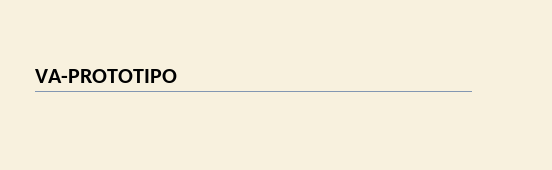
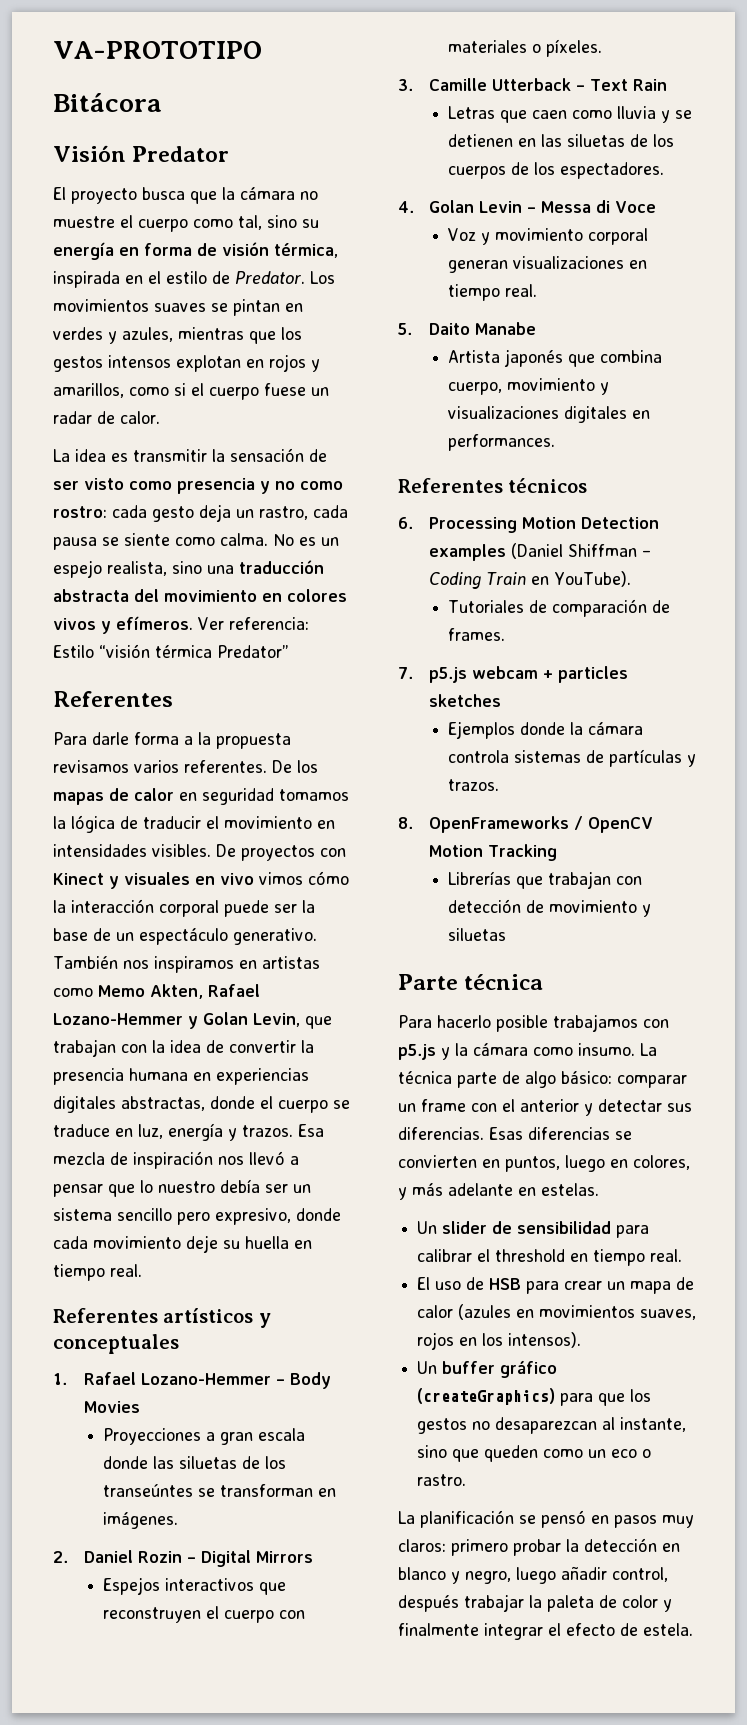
+ Bitácora
+ Visión Predator
+ El proyecto busca que la cámara no muestre el cuerpo como tal, sino su energía en forma de visión térmica, inspirada en el estilo de Predator. Los movimientos suaves se pintan en verdes y azules, mientras que los gestos intensos explotan en rojos y amarillos, como si el cuerpo fuese un radar de calor.
+ La idea es transmitir la sensación de ser visto como presencia y no como rostro: cada gesto deja un rastro, cada pausa se siente como calma. No es un espejo realista, sino una traducción abstracta del movimiento en colores vivos y efímeros. Ver referencia: Estilo “visión térmica Predator”
+ Referentes
+ Para darle forma a la propuesta revisamos varios referentes. De los mapas de calor en seguridad tomamos la lógica de traducir el movimiento en intensidades visibles. De proyectos con Kinect y visuales en vivo vimos cómo la interacción corporal puede ser la base de un espectáculo generativo. También nos inspiramos en artistas como Memo Akten, Rafael Lozano-Hemmer y Golan Levin, que trabajan con la idea de convertir la presencia humana en experiencias digitales abstractas, donde el cuerpo se traduce en luz, energía y trazos. Esa mezcla de inspiración nos llevó a pensar que lo nuestro debía ser un sistema sencillo pero expresivo, donde cada movimiento deje su huella en tiempo real.
+ Referentes artísticos y conceptuales
+ 1. Rafael Lozano-Hemmer – Body Movies
+ Proyecciones a gran escala donde las siluetas de los transeúntes se transforman en imágenes.
+ 2. Daniel Rozin – Digital Mirrors
+ Espejos interactivos que reconstruyen el cuerpo con materiales o píxeles.
+ 3. Camille Utterback – Text Rain
+ Letras que caen como lluvia y se detienen en las siluetas de los cuerpos de los espectadores.
+ 4. Golan Levin – Messa di Voce
+ Voz y movimiento corporal generan visualizaciones en tiempo real.
+ 5. Daito Manabe
+ Artista japonés que combina cuerpo, movimiento y visualizaciones digitales en performances.
+ Referentes técnicos
+ 6. Processing Motion Detection examples (Daniel Shiffman – Coding Train en YouTube).
+ Tutoriales de comparación de frames.
+ 7. p5.js webcam + particles sketches
+ Ejemplos donde la cámara controla sistemas de partículas y trazos.
+ 8. OpenFrameworks / OpenCV Motion Tracking
+ Librerías que trabajan con detección de movimiento y siluetas
+ Parte técnica
+ Para hacerlo posible trabajamos con p5.js y la cámara como insumo. La técnica parte de algo básico: comparar un frame con el anterior y detectar sus diferencias. Esas diferencias se convierten en puntos, luego en colores, y más adelante en estelas.
+ Un slider de sensibilidad para calibrar el threshold en tiempo real.
+ El uso de HSB para crear un mapa de calor (azules en movimientos suaves, rojos en los intensos).
+ Un buffer gráfico (createGraphics) para que los gestos no desaparezcan al instante, sino que queden como un eco o rastro.
+ La planificación se pensó en pasos muy claros: primero probar la detección en blanco y negro, luego añadir control, después trabajar la paleta de color y finalmente integrar el efecto de estela.

